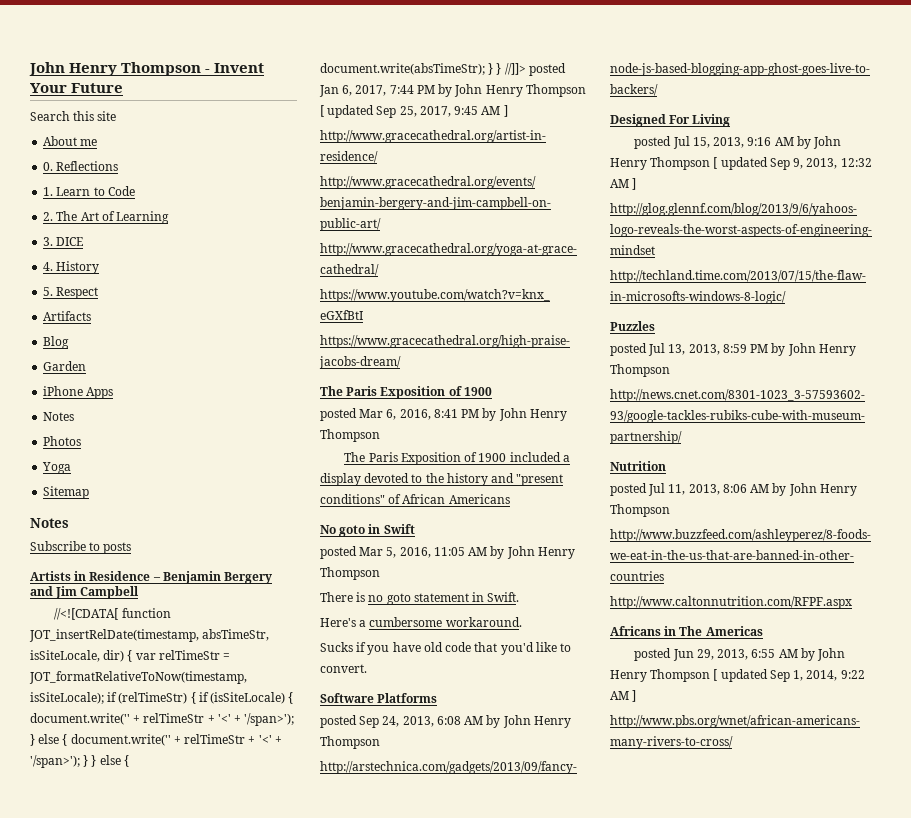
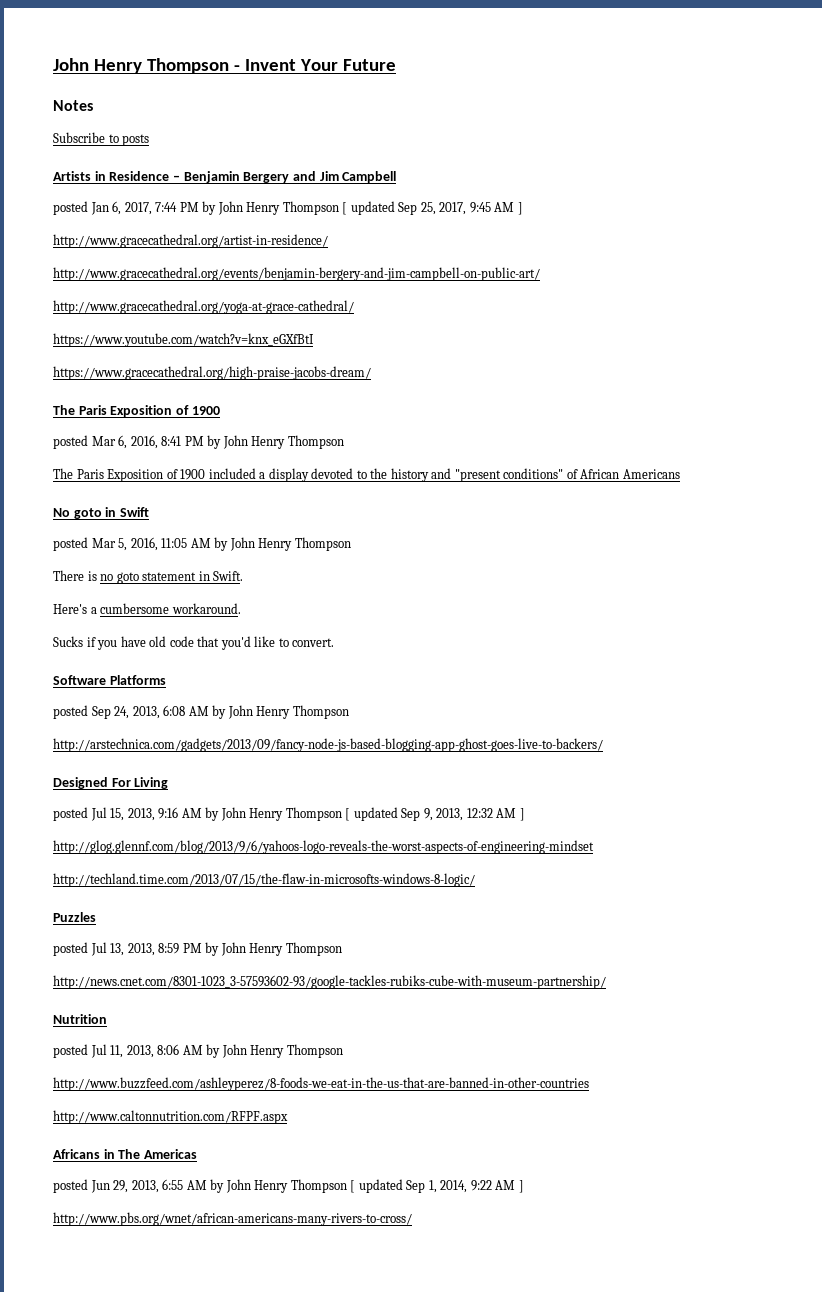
- Search this site
- About me
- 0. Reflections
- 1. Learn to Code
- 2. The Art of Learning
- 3. DICE
- 4. History
- 5. Respect
- Artifacts
- Blog
- Garden
- iPhone Apps
- Notes
- Photos
- Yoga
- Sitemap
- //<![CDATA[ function JOT_insertRelDate(timestamp, absTimeStr, isSiteLocale, dir) { var relTimeStr = JOT_formatRelativeToNow(timestamp, isSiteLocale); if (relTimeStr) { if (isSiteLocale) { document.write('' + relTimeStr + '<' + '/span>'); } else { document.write('' + relTimeStr + '<' + '/span>'); } } else { document.write(absTimeStr); } } //]]> posted Jan 6, 2017, 7:44 PM by John Henry Thompson [ updated Sep 25, 2017, 9:45 AM ]
+ posted Jan 6, 2017, 7:44 PM by John Henry Thompson [ updated Sep 25, 2017, 9:45 AM ]

